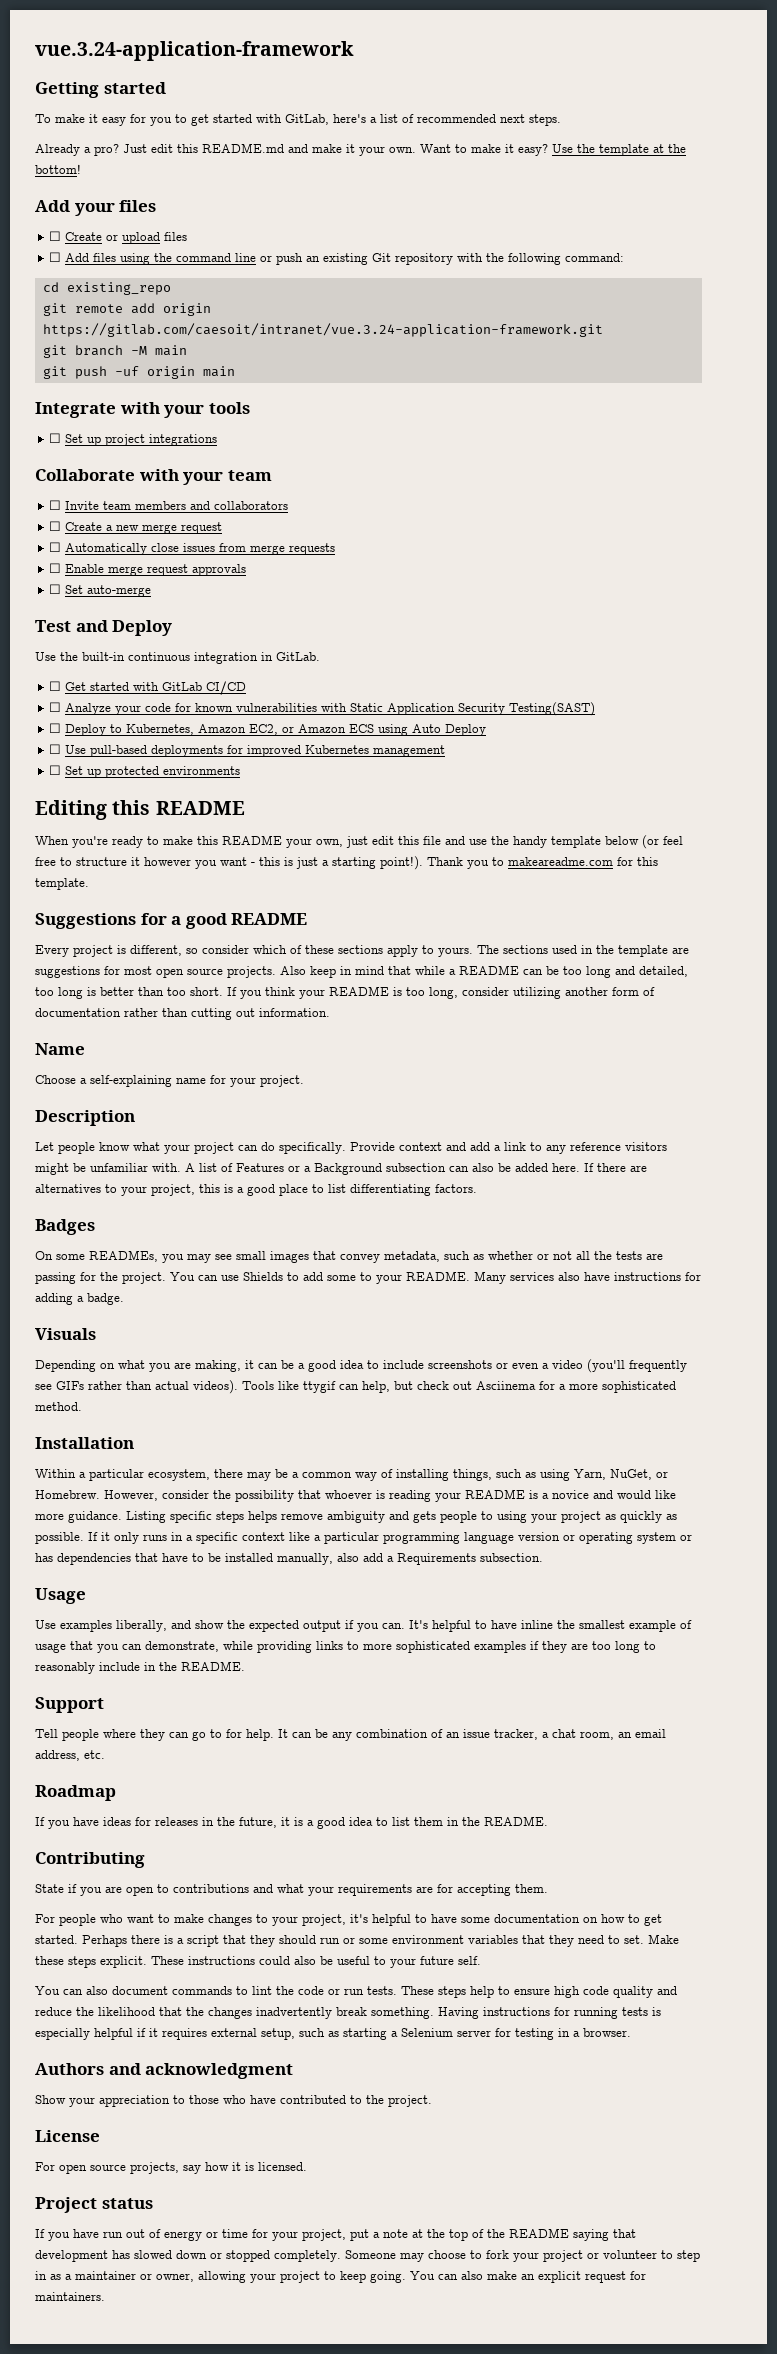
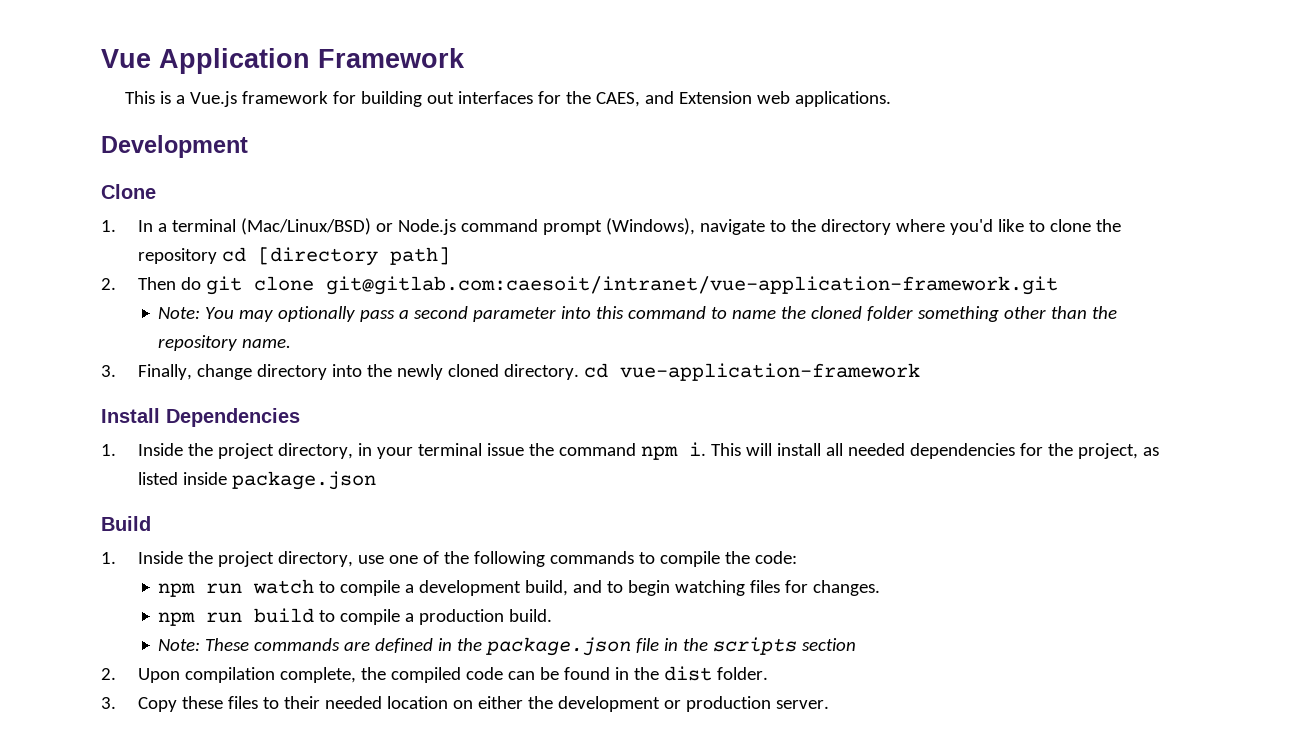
- vue.3.24-application-framework
- Getting started
- To make it easy for you to get started with GitLab, here's a list of recommended next steps.
- Already a pro? Just edit this README.md and make it your own. Want to make it easy? Use the template at the bottom!
- Add your files
- ☐ Create or upload files
- ☐ Add files using the command line or push an existing Git repository with the following command:
- cd existing_repo
- git remote add origin https://gitlab.com/caesoit/intranet/vue.3.24-application-framework.git
- git branch -M main
- git push -uf origin main
- Integrate with your tools
- ☐ Set up project integrations
- Collaborate with your team
- ☐ Invite team members and collaborators
- ☐ Create a new merge request
- ☐ Automatically close issues from merge requests
- ☐ Enable merge request approvals
- ☐ Set auto-merge
- Test and Deploy
- Use the built-in continuous integration in GitLab.
- ☐ Get started with GitLab CI/CD
- ☐ Analyze your code for known vulnerabilities with Static Application Security Testing(SAST)
- ☐ Deploy to Kubernetes, Amazon EC2, or Amazon ECS using Auto Deploy
- ☐ Use pull-based deployments for improved Kubernetes management
- ☐ Set up protected environments
- Editing this README
- When you're ready to make this README your own, just edit this file and use the handy template below (or feel free to structure it however you want - this is just a starting point!). Thank you to makeareadme.com for this template.
- Suggestions for a good README
- Every project is different, so consider which of these sections apply to yours. The sections used in the template are suggestions for most open source projects. Also keep in mind that while a README can be too long and detailed, too long is better than too short. If you think your README is too long, consider utilizing another form of documentation rather than cutting out information.
- Name
- Choose a self-explaining name for your project.
- Description
- Let people know what your project can do specifically. Provide context and add a link to any reference visitors might be unfamiliar with. A list of Features or a Background subsection can also be added here. If there are alternatives to your project, this is a good place to list differentiating factors.
- Badges
- On some READMEs, you may see small images that convey metadata, such as whether or not all the tests are passing for the project. You can use Shields to add some to your README. Many services also have instructions for adding a badge.
- Visuals
- Depending on what you are making, it can be a good idea to include screenshots or even a video (you'll frequently see GIFs rather than actual videos). Tools like ttygif can help, but check out Asciinema for a more sophisticated method.
- Installation
- Within a particular ecosystem, there may be a common way of installing things, such as using Yarn, NuGet, or Homebrew. However, consider the possibility that whoever is reading your README is a novice and would like more guidance. Listing specific steps helps remove ambiguity and gets people to using your project as quickly as possible. If it only runs in a specific context like a particular programming language version or operating system or has dependencies that have to be installed manually, also add a Requirements subsection.
- Usage
- Use examples liberally, and show the expected output if you can. It's helpful to have inline the smallest example of usage that you can demonstrate, while providing links to more sophisticated examples if they are too long to reasonably include in the README.
- Support
- Tell people where they can go to for help. It can be any combination of an issue tracker, a chat room, an email address, etc.
- Roadmap
- If you have ideas for releases in the future, it is a good idea to list them in the README.
- Contributing
- State if you are open to contributions and what your requirements are for accepting them.
- For people who want to make changes to your project, it's helpful to have some documentation on how to get started. Perhaps there is a script that they should run or some environment variables that they need to set. Make these steps explicit. These instructions could also be useful to your future self.
- You can also document commands to lint the code or run tests. These steps help to ensure high code quality and reduce the likelihood that the changes inadvertently break something. Having instructions for running tests is especially helpful if it requires external setup, such as starting a Selenium server for testing in a browser.
- Authors and acknowledgment
- Show your appreciation to those who have contributed to the project.
- License
- For open source projects, say how it is licensed.
- Project status
- If you have run out of energy or time for your project, put a note at the top of the README saying that development has slowed down or stopped completely. Someone may choose to fork your project or volunteer to step in as a maintainer or owner, allowing your project to keep going. You can also make an explicit request for maintainers.
+ Vue Application Framework
+ This is a Vue.js framework for building out interfaces for the CAES, and Extension web applications.
+ Development
+ Clone
+ 1. In a terminal (Mac/Linux/BSD) or Node.js command prompt (Windows), navigate to the directory where you'd like to clone the repository cd [directory path]
+ 2. Then do git clone git@gitlab.com:caesoit/intranet/vue-application-framework.git
+ Note: You may optionally pass a second parameter into this command to name the cloned folder something other than the repository name.
+ 3. Finally, change directory into the newly cloned directory. cd vue-application-framework
+ Install Dependencies
+ 1. Inside the project directory, in your terminal issue the command npm i. This will install all needed dependencies for the project, as listed inside package.json
+ Build
+ 1. Inside the project directory, use one of the following commands to compile the code:
+ npm run watch to compile a development build, and to begin watching files for changes.
+ npm run build to compile a production build.
+ Note: These commands are defined in the package.json file in the scripts section
+ 2. Upon compilation complete, the compiled code can be found in the dist folder.
+ 3. Copy these files to their needed location on either the development or production server.

